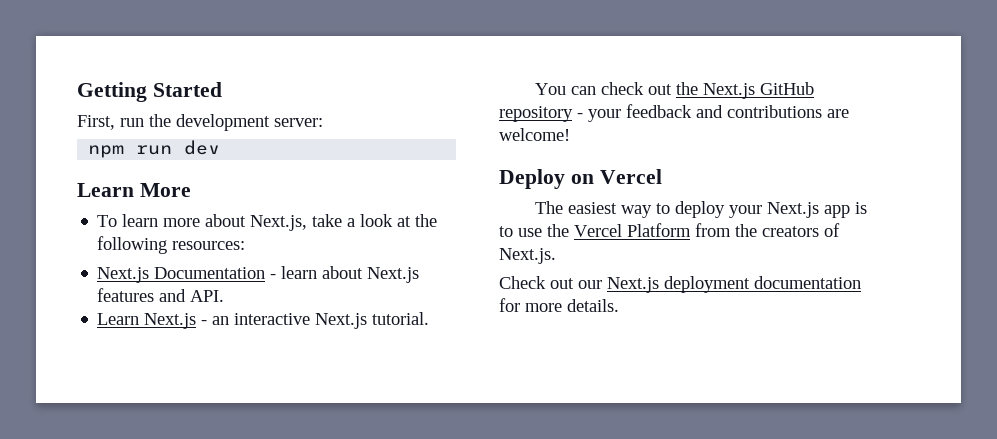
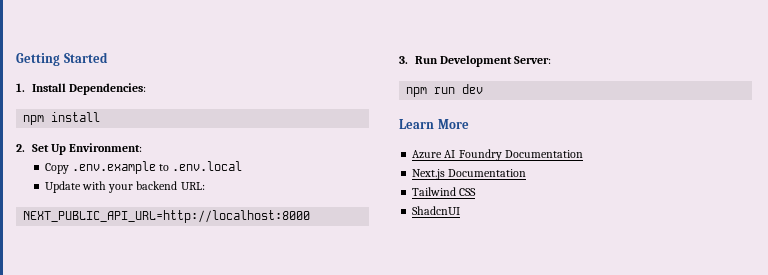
- First, run the development server:
+ 1. Install Dependencies:
+ npm install
+ 2. Set Up Environment:
+ Copy .env.example to .env.local
+ Update with your backend URL:
+ NEXT_PUBLIC_API_URL=http://localhost:8000
+ 3. Run Development Server:
- To learn more about Next.js, take a look at the following resources:
- Next.js Documentation - learn about Next.js features and API.
- Learn Next.js - an interactive Next.js tutorial.
- You can check out the Next.js GitHub repository - your feedback and contributions are welcome!
- Deploy on Vercel
- The easiest way to deploy your Next.js app is to use the Vercel Platform from the creators of Next.js.
- Check out our Next.js deployment documentation for more details.
+ Azure AI Foundry Documentation
+ Next.js Documentation
+ Tailwind CSS
+ ShadcnUI

